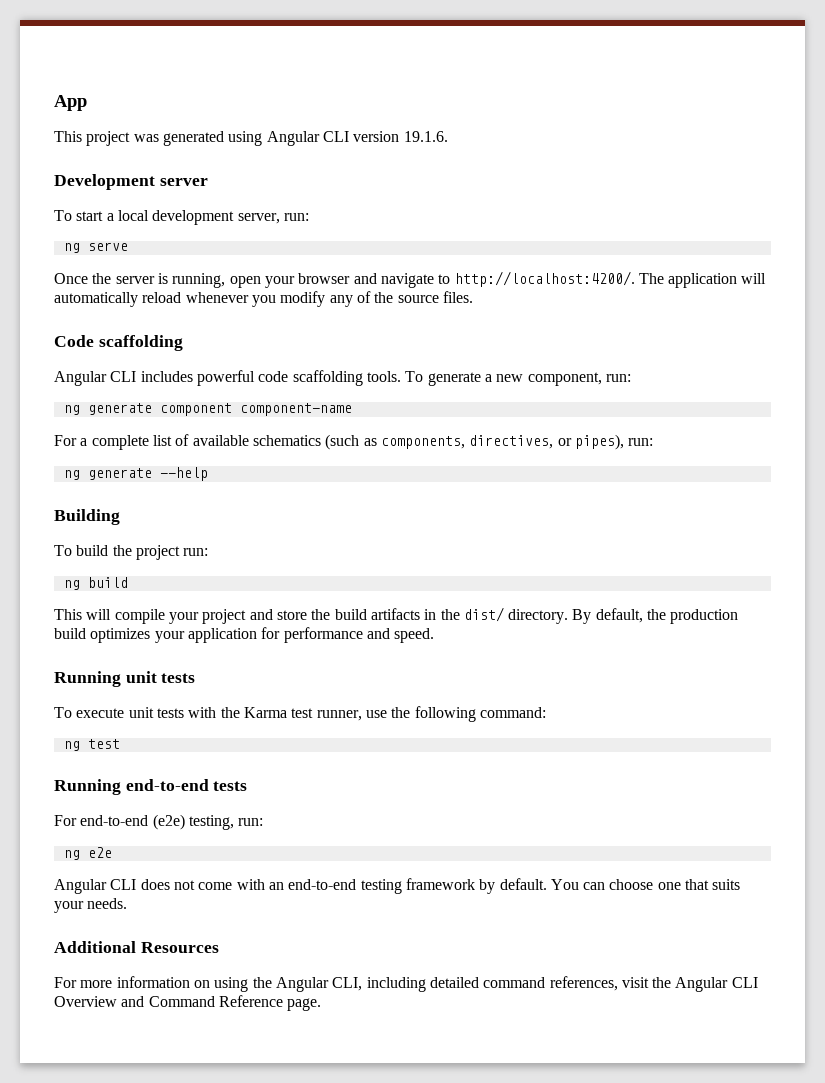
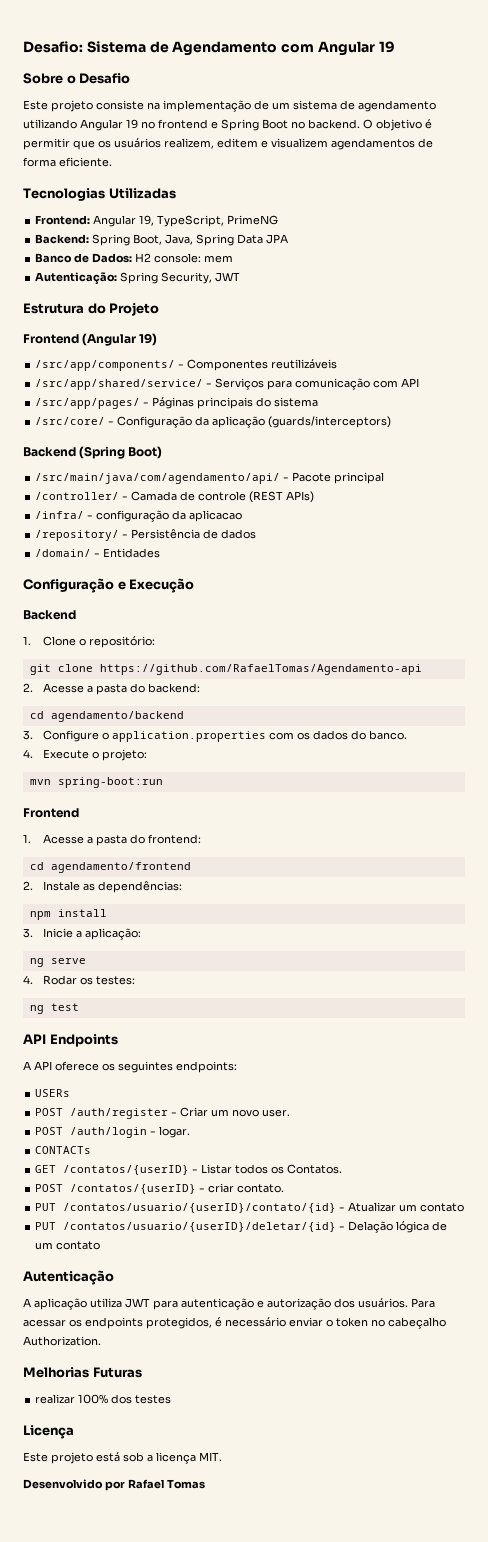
- App
- This project was generated using Angular CLI version 19.1.6.
- Development server
- To start a local development server, run:
+ Desafio: Sistema de Agendamento com Angular 19
+ Sobre o Desafio
+ Este projeto consiste na implementação de um sistema de agendamento utilizando Angular 19 no frontend e Spring Boot no backend. O objetivo é permitir que os usuários realizem, editem e visualizem agendamentos de forma eficiente.
+ Tecnologias Utilizadas
+ Frontend: Angular 19, TypeScript, PrimeNG
+ Backend: Spring Boot, Java, Spring Data JPA
+ Banco de Dados: H2 console: mem
+ Autenticação: Spring Security, JWT
+ Estrutura do Projeto
+ Frontend (Angular 19)
+ /src/app/components/ - Componentes reutilizáveis
+ /src/app/shared/service/ - Serviços para comunicação com API
+ /src/app/pages/ - Páginas principais do sistema
+ /src/core/ - Configuração da aplicação (guards/interceptors)
+ Backend (Spring Boot)
+ /src/main/java/com/agendamento/api/ - Pacote principal
+ /controller/ - Camada de controle (REST APIs)
+ /infra/ - configuração da aplicacao
+ /repository/ - Persistência de dados
+ /domain/ - Entidades
+ Configuração e Execução
+ Backend
+ 1. Clone o repositório:
+ git clone https://github.com/RafaelTomas/Agendamento-api
+ 2. Acesse a pasta do backend:
+ cd agendamento/backend
+ 3. Configure o application.properties com os dados do banco.
+ 4. Execute o projeto:
+ mvn spring-boot:run
+ Frontend
+ 1. Acesse a pasta do frontend:
+ cd agendamento/frontend
+ 2. Instale as dependências:
+ npm install
+ 3. Inicie a aplicação:
  ng serve
- Once the server is running, open your browser and navigate to http://localhost:4200/. The application will automatically reload whenever you modify any of the source files.
- Code scaffolding
- Angular CLI includes powerful code scaffolding tools. To generate a new component, run:
- ng generate component component-name
- For a complete list of available schematics (such as components, directives, or pipes), run:
- ng generate --help
- Building
- To build the project run:
- ng build
- This will compile your project and store the build artifacts in the dist/ directory. By default, the production build optimizes your application for performance and speed.
- Running unit tests
- To execute unit tests with the Karma test runner, use the following command:
+ 4. Rodar os testes:
  ng test
- Running end-to-end tests
- For end-to-end (e2e) testing, run:
- ng e2e
- Angular CLI does not come with an end-to-end testing framework by default. You can choose one that suits your needs.
- Additional Resources
- For more information on using the Angular CLI, including detailed command references, visit the Angular CLI Overview and Command Reference page.
+ API Endpoints
+ A API oferece os seguintes endpoints:
+ USERs
+ POST /auth/register - Criar um novo user.
+ POST /auth/login - logar.
+ CONTACTs
+ GET /contatos/{userID} - Listar todos os Contatos.
+ POST /contatos/{userID} - criar contato.
+ PUT /contatos/usuario/{userID}/contato/{id} - Atualizar um contato
+ PUT /contatos/usuario/{userID}/deletar/{id} - Delação lógica de um contato
+ Autenticação
+ A aplicação utiliza JWT para autenticação e autorização dos usuários. Para acessar os endpoints protegidos, é necessário enviar o token no cabeçalho Authorization.
+ Melhorias Futuras
+ realizar 100% dos testes
+ Licença
+ Este projeto está sob a licença MIT.
+ Desenvolvido por Rafael Tomas

